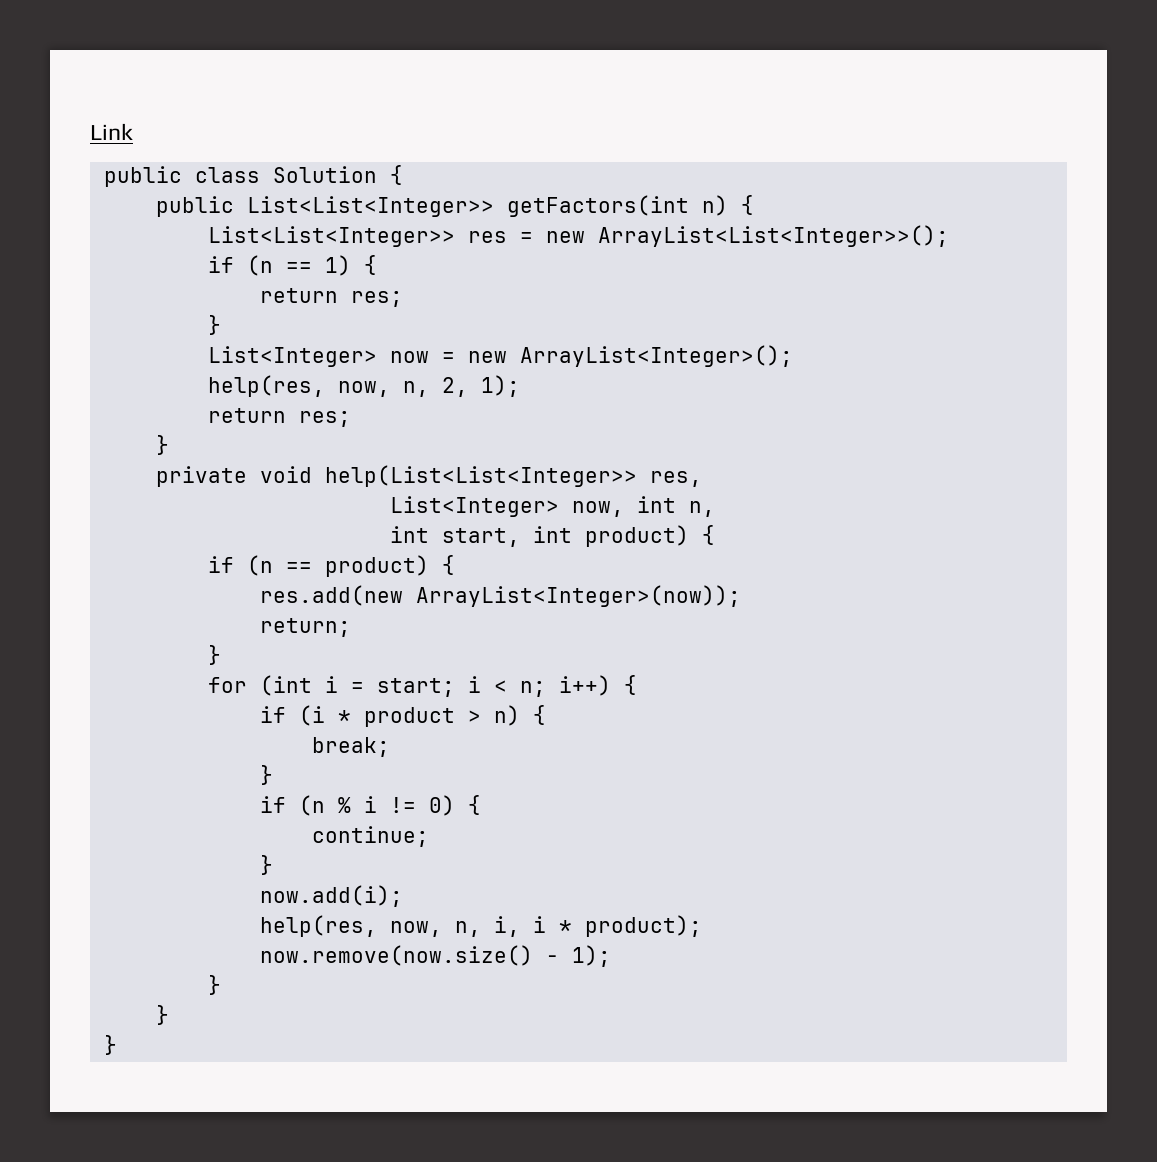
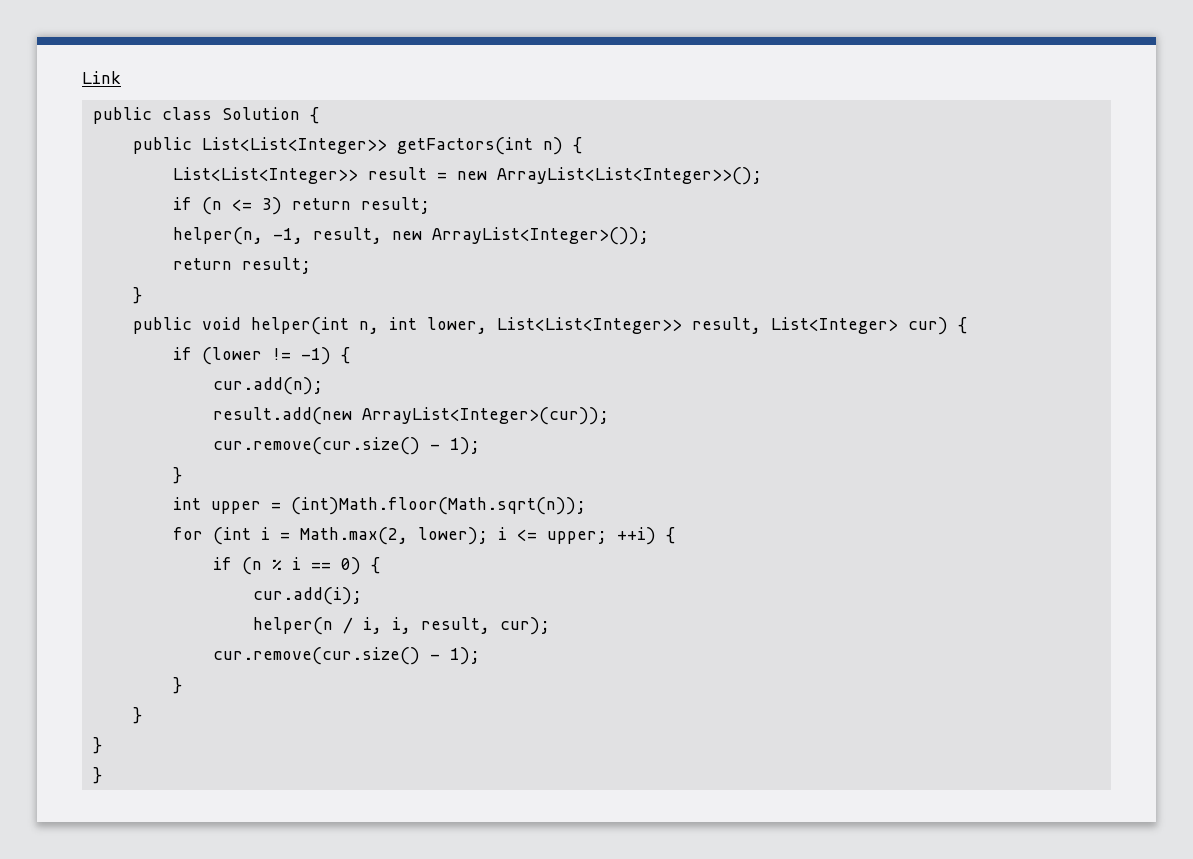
- List<List<Integer>> res = new ArrayList<List<Integer>>();
+ List<List<Integer>> result = new ArrayList<List<Integer>>();
- if (n == 1) {
- return res;
+ if (n <= 3) return result;
+ helper(n, -1, result, new ArrayList<Integer>());
+ return result;
  }
- List<Integer> now = new ArrayList<Integer>();
- help(res, now, n, 2, 1);
- return res;
+ public void helper(int n, int lower, List<List<Integer>> result, List<Integer> cur) {
+ if (lower != -1) {
+ cur.add(n);
+ result.add(new ArrayList<Integer>(cur));
+ cur.remove(cur.size() - 1);
  }
- private void help(List<List<Integer>> res,
- List<Integer> now, int n,
- int start, int product) {
- if (n == product) {
- res.add(new ArrayList<Integer>(now));
- return;
- }
- for (int i = start; i < n; i++) {
- if (i * product > n) {
- break;
- }
+ int upper = (int)Math.floor(Math.sqrt(n));
+ for (int i = Math.max(2, lower); i <= upper; ++i) {
- if (n % i != 0) {
+ if (n % i == 0) {
- continue;
- }
- now.add(i);
- help(res, now, n, i, i * product);
- now.remove(now.size() - 1);
+ cur.add(i);
+ helper(n / i, i, result, cur);
+ cur.remove(cur.size() - 1);
+ }

